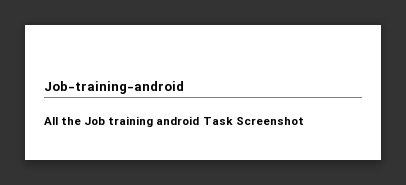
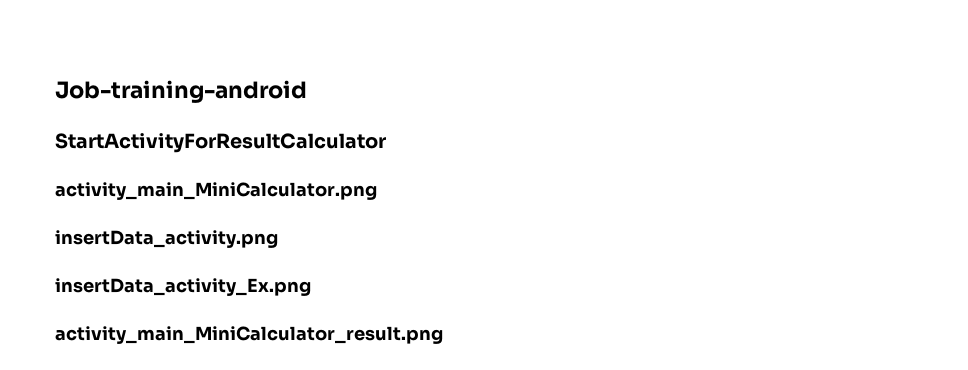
- All the Job training android Task Screenshot
+ StartActivityForResultCalculator
+ activity_main_MiniCalculator.png
+ insertData_activity.png
+ insertData_activity_Ex.png
+ activity_main_MiniCalculator_result.png

